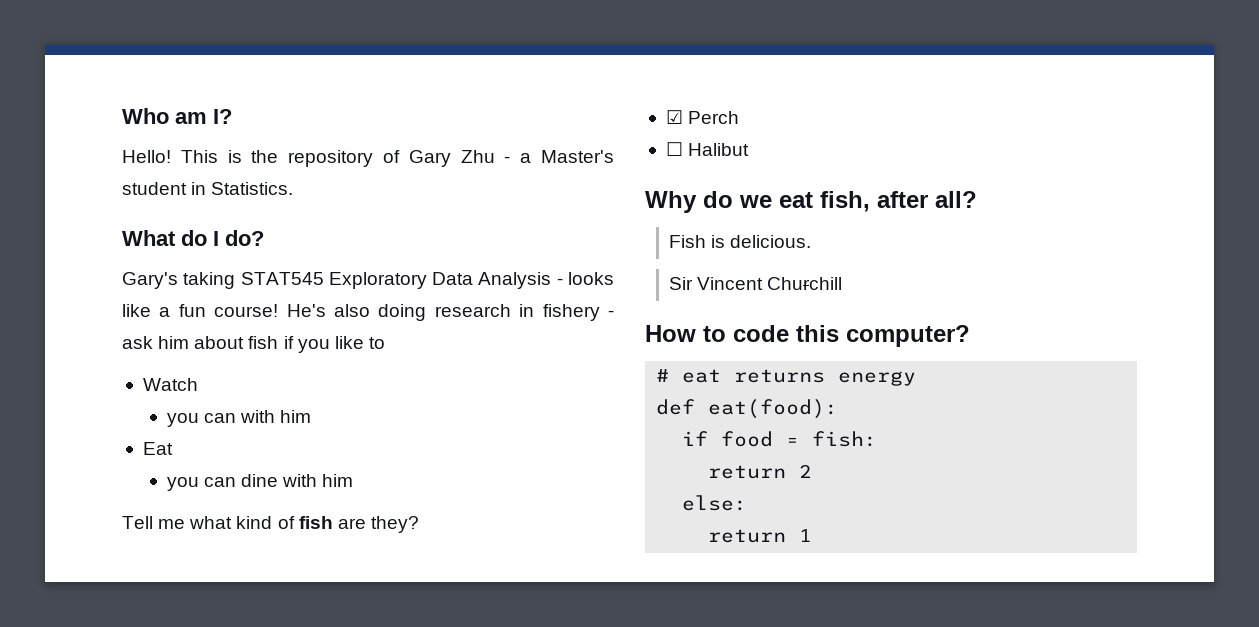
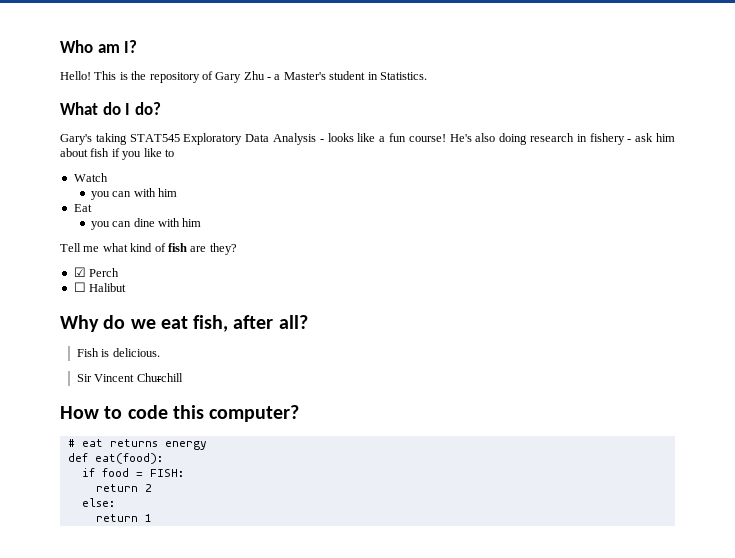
- if food = fish:
+ if food = FISH:

